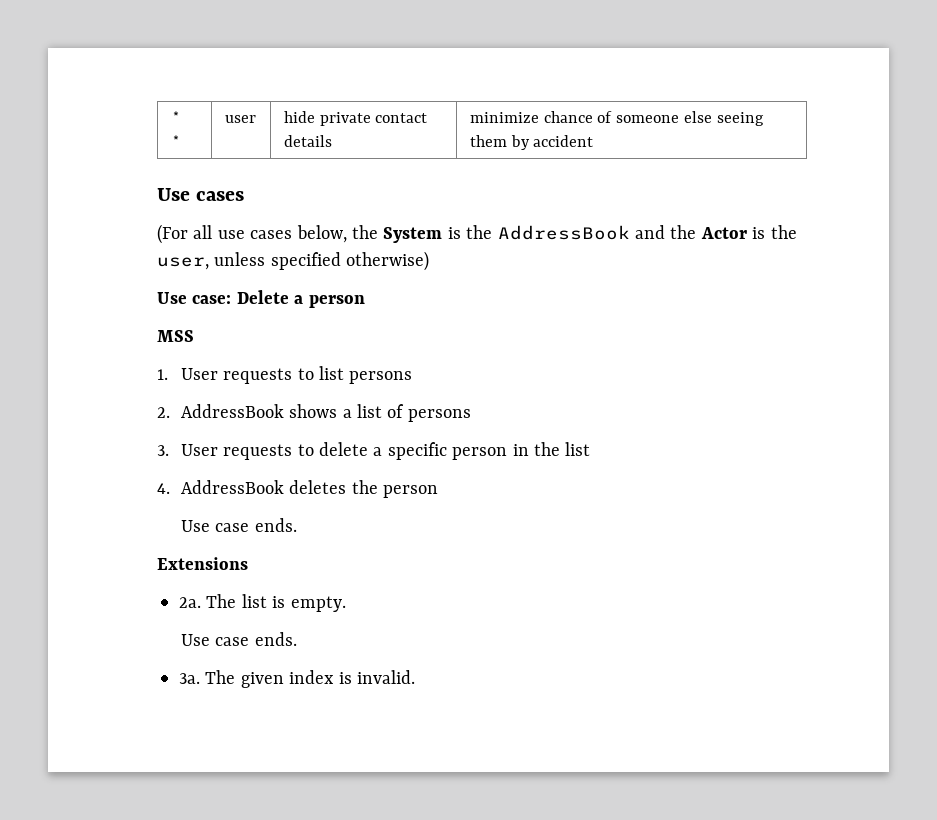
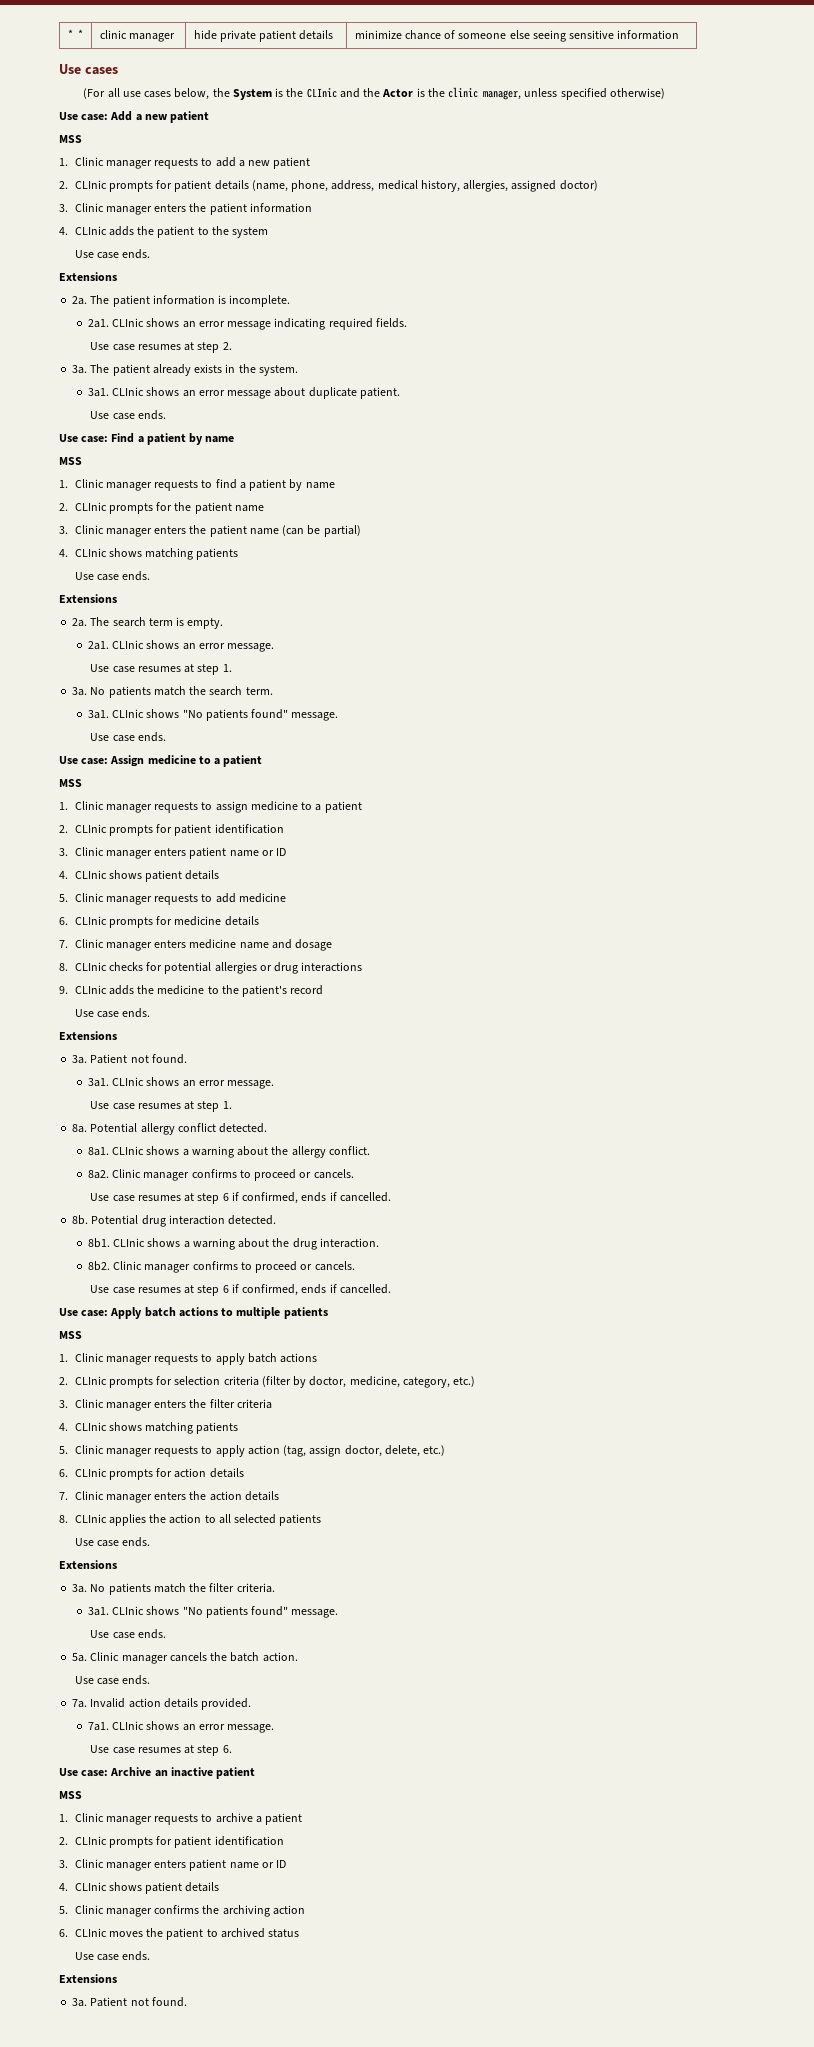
- * * | user | hide private contact details | minimize chance of someone else seeing them by accident
+ * * | clinic manager | hide private patient details | minimize chance of someone else seeing sensitive information
- (For all use cases below, the System is the AddressBook and the Actor is the user, unless specified otherwise)
+ (For all use cases below, the System is the CLInic and the Actor is the clinic manager, unless specified otherwise)
- Use case: Delete a person
+ Use case: Add a new patient
  MSS
- 1. User requests to list persons
- 2. AddressBook shows a list of persons
- 3. User requests to delete a specific person in the list
- 4. AddressBook deletes the person
+ 1. Clinic manager requests to add a new patient
+ 2. CLInic prompts for patient details (name, phone, address, medical history, allergies, assigned doctor)
+ 3. Clinic manager enters the patient information
+ 4. CLInic adds the patient to the system
  Use case ends.
  Extensions
- 2a. The list is empty.
+ 2a. The patient information is incomplete.
+ 2a1. CLInic shows an error message indicating required fields.
+ Use case resumes at step 2.
+ 3a. The patient already exists in the system.
+ 3a1. CLInic shows an error message about duplicate patient.
  Use case ends.
- 3a. The given index is invalid.
+ Use case: Find a patient by name
+ MSS
+ 1. Clinic manager requests to find a patient by name
+ 2. CLInic prompts for the patient name
+ 3. Clinic manager enters the patient name (can be partial)
+ 4. CLInic shows matching patients
+ Use case ends.
+ Extensions
+ 2a. The search term is empty.
+ 2a1. CLInic shows an error message.
+ Use case resumes at step 1.
+ 3a. No patients match the search term.
+ 3a1. CLInic shows "No patients found" message.
+ Use case ends.
+ Use case: Assign medicine to a patient
+ MSS
+ 1. Clinic manager requests to assign medicine to a patient
+ 2. CLInic prompts for patient identification
+ 3. Clinic manager enters patient name or ID
+ 4. CLInic shows patient details
+ 5. Clinic manager requests to add medicine
+ 6. CLInic prompts for medicine details
+ 7. Clinic manager enters medicine name and dosage
+ 8. CLInic checks for potential allergies or drug interactions
+ 9. CLInic adds the medicine to the patient's record
+ Use case ends.
+ Extensions
+ 3a. Patient not found.
+ 3a1. CLInic shows an error message.
+ Use case resumes at step 1.
+ 8a. Potential allergy conflict detected.
+ 8a1. CLInic shows a warning about the allergy conflict.
+ 8a2. Clinic manager confirms to proceed or cancels.
+ Use case resumes at step 6 if confirmed, ends if cancelled.
+ 8b. Potential drug interaction detected.
+ 8b1. CLInic shows a warning about the drug interaction.
+ 8b2. Clinic manager confirms to proceed or cancels.
+ Use case resumes at step 6 if confirmed, ends if cancelled.
+ Use case: Apply batch actions to multiple patients
+ MSS
+ 1. Clinic manager requests to apply batch actions
+ 2. CLInic prompts for selection criteria (filter by doctor, medicine, category, etc.)
+ 3. Clinic manager enters the filter criteria
+ 4. CLInic shows matching patients
+ 5. Clinic manager requests to apply action (tag, assign doctor, delete, etc.)
+ 6. CLInic prompts for action details
+ 7. Clinic manager enters the action details
+ 8. CLInic applies the action to all selected patients
+ Use case ends.
+ Extensions
+ 3a. No patients match the filter criteria.
+ 3a1. CLInic shows "No patients found" message.
+ Use case ends.
+ 5a. Clinic manager cancels the batch action.
+ Use case ends.
+ 7a. Invalid action details provided.
+ 7a1. CLInic shows an error message.
+ Use case resumes at step 6.
+ Use case: Archive an inactive patient
+ MSS
+ 1. Clinic manager requests to archive a patient
+ 2. CLInic prompts for patient identification
+ 3. Clinic manager enters patient name or ID
+ 4. CLInic shows patient details
+ 5. Clinic manager confirms the archiving action
+ 6. CLInic moves the patient to archived status
+ Use case ends.
+ Extensions
+ 3a. Patient not found.

